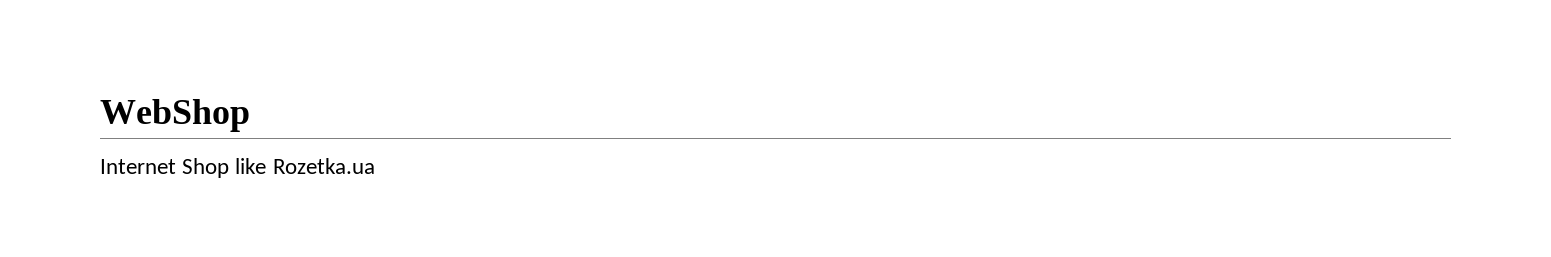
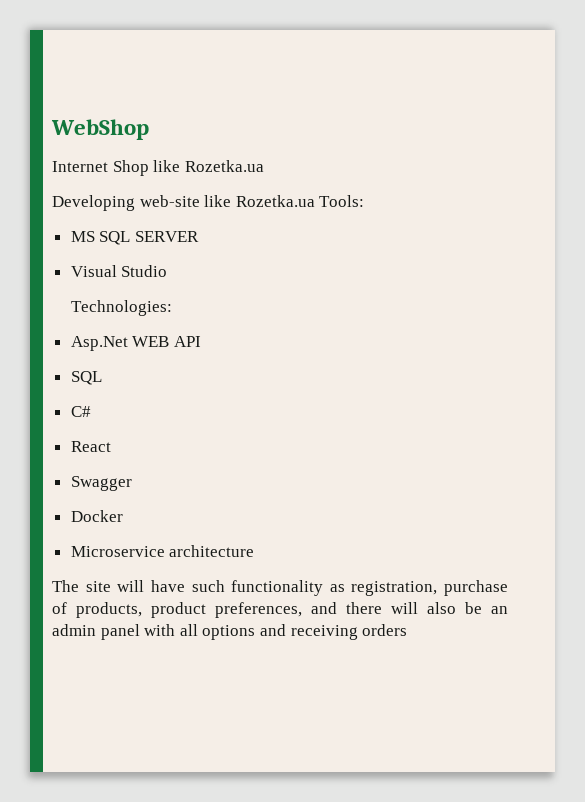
+ Developing web-site like Rozetka.ua Tools:
+ MS SQL SERVER
+ Visual Studio
+ Technologies:
+ Asp.Net WEB API
+ SQL
+ C#
+ React
+ Swagger
+ Docker
+ Microservice architecture
+ The site will have such functionality as registration, purchase of products, product preferences, and there will also be an admin panel with all options and receiving orders

